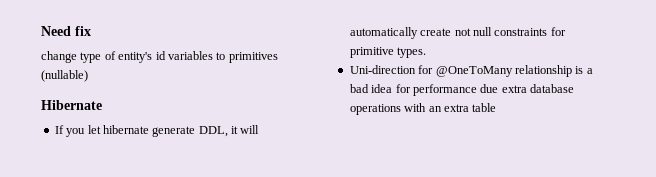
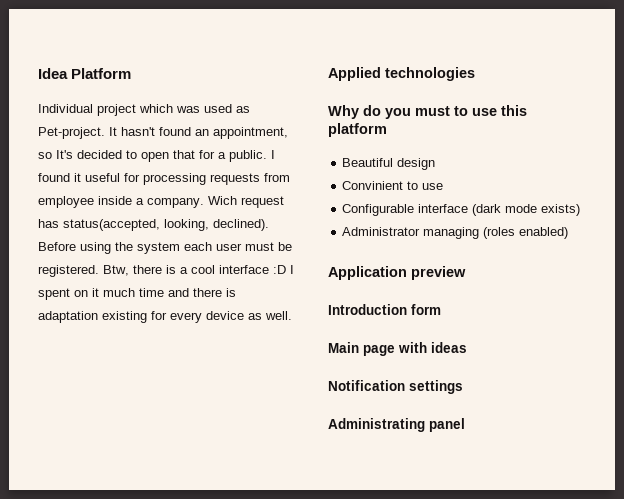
- Need fix
- change type of entity's id variables to primitives (nullable)
- Hibernate
- If you let hibernate generate DDL, it will automatically create not null constraints for primitive types.
- Uni-direction for @OneToMany relationship is a bad idea for performance due extra database operations with an extra table
+ Idea Platform
+ Individual project which was used as Pet-project. It hasn't found an appointment, so It's decided to open that for a public. I found it useful for processing requests from employee inside a company. Wich request has status(accepted, looking, declined). Before using the system each user must be registered. Btw, there is a cool interface :D I spent on it much time and there is adaptation existing for every device as well.
+ Applied technologies
+ Why do you must to use this platform
+ Beautiful design
+ Convinient to use
+ Configurable interface (dark mode exists)
+ Administrator managing (roles enabled)
+ Application preview
+ Introduction form
+ Main page with ideas
+ Notification settings
+ Administrating panel

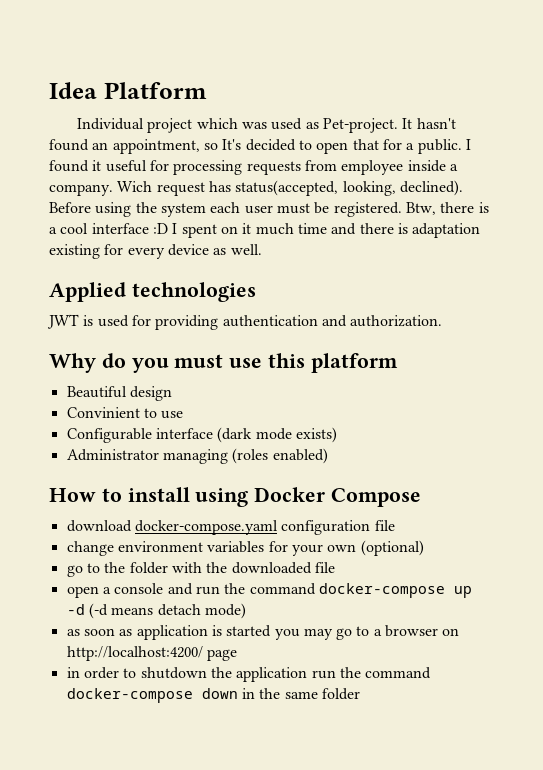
+ JWT is used for providing authentication and authorization.
- Why do you must to use this platform
+ Why do you must use this platform
- Application preview
- Introduction form
- Main page with ideas
- Notification settings
- Administrating panel
+ How to install using Docker Compose
+ download docker-compose.yaml configuration file
+ change environment variables for your own (optional)
+ go to the folder with the downloaded file
+ open a console and run the command docker-compose up -d (-d means detach mode)
+ as soon as application is started you may go to a browser on http://localhost:4200/ page
+ in order to shutdown the application run the command docker-compose down in the same folder

